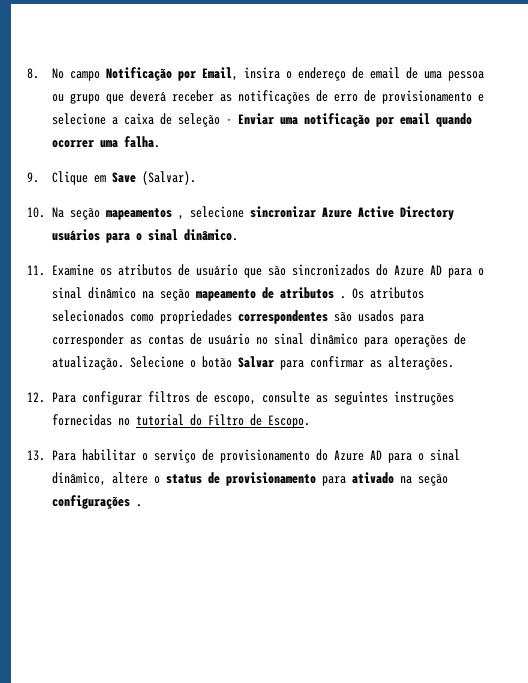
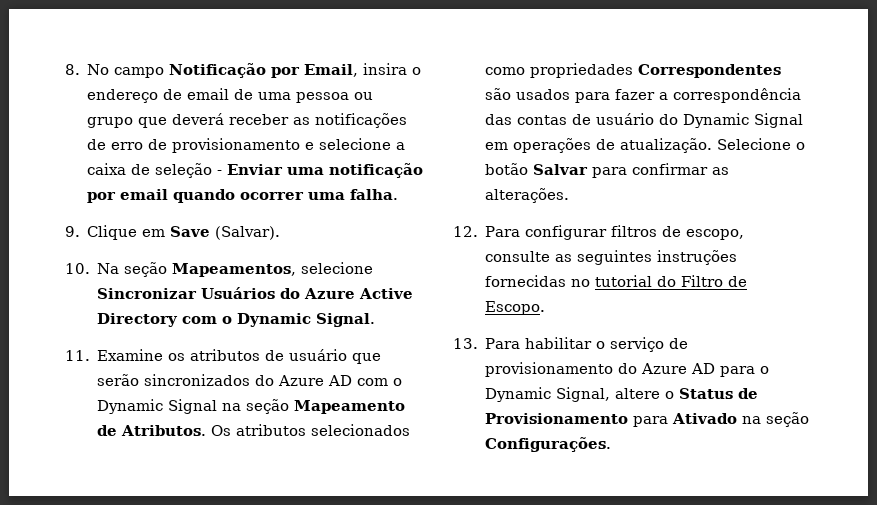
- 10. Na seção mapeamentos , selecione sincronizar Azure Active Directory usuários para o sinal dinâmico.
+ 10. Na seção Mapeamentos, selecione Sincronizar Usuários do Azure Active Directory com o Dynamic Signal.
- 11. Examine os atributos de usuário que são sincronizados do Azure AD para o sinal dinâmico na seção mapeamento de atributos .
+ 11. Examine os atributos de usuário que serão sincronizados do Azure AD com o Dynamic Signal na seção Mapeamento de Atributos.
- Os atributos selecionados como propriedades correspondentes são usados para corresponder as contas de usuário no sinal dinâmico para operações de atualização.
+ Os atributos selecionados como propriedades Correspondentes são usados para fazer a correspondência das contas de usuário do Dynamic Signal em operações de atualização.
- 13. Para habilitar o serviço de provisionamento do Azure AD para o sinal dinâmico, altere o status de provisionamento para ativado na seção configurações .
+ 13. Para habilitar o serviço de provisionamento do Azure AD para o Dynamic Signal, altere o Status de Provisionamento para Ativado na seção Configurações.

